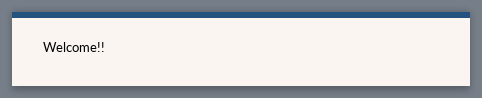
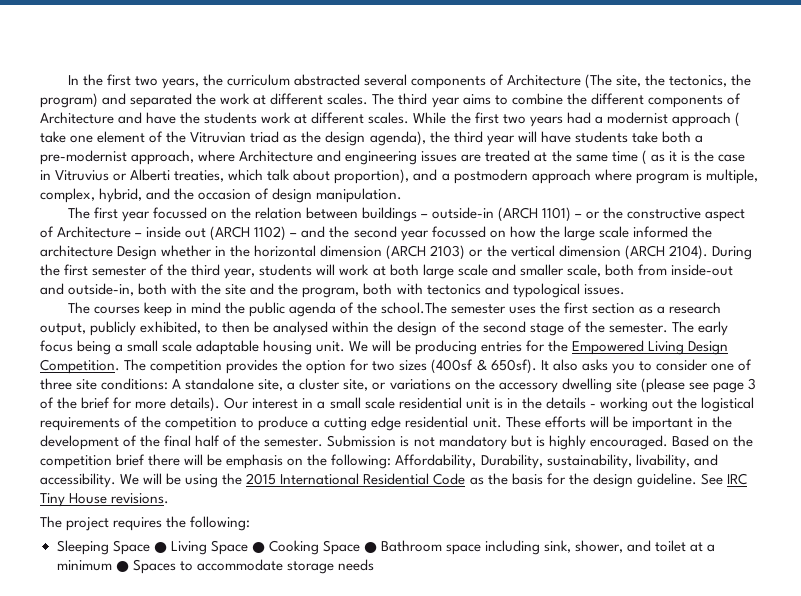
- Welcome!!
+ In the first two years, the curriculum abstracted several components of Architecture (The site, the tectonics, the program) and separated the work at different scales. The third year aims to combine the different components of Architecture and have the students work at different scales. While the first two years had a modernist approach ( take one element of the Vitruvian triad as the design agenda), the third year will have students take both a pre-modernist approach, where Architecture and engineering issues are treated at the same time ( as it is the case in Vitruvius or Alberti treaties, which talk about proportion), and a postmodern approach where program is multiple, complex, hybrid, and the occasion of design manipulation.
+ The first year focussed on the relation between buildings – outside-in (ARCH 1101) – or the constructive aspect of Architecture – inside out (ARCH 1102) – and the second year focussed on how the large scale informed the architecture Design whether in the horizontal dimension (ARCH 2103) or the vertical dimension (ARCH 2104). During the first semester of the third year, students will work at both large scale and smaller scale, both from inside-out and outside-in, both with the site and the program, both with tectonics and typological issues.
+ The courses keep in mind the public agenda of the school.The semester uses the first section as a research output, publicly exhibited, to then be analysed within the design of the second stage of the semester. The early focus being a small scale adaptable housing unit. We will be producing entries for the Empowered Living Design Competition. The competition provides the option for two sizes (400sf & 650sf). It also asks you to consider one of three site conditions: A standalone site, a cluster site, or variations on the accessory dwelling site (please see page 3 of the brief for more details). Our interest in a small scale residential unit is in the details - working out the logistical requirements of the competition to produce a cutting edge residential unit. These efforts will be important in the development of the final half of the semester. Submission is not mandatory but is highly encouraged. Based on the competition brief there will be emphasis on the following: Affordability, Durability, sustainability, livability, and accessibility. We will be using the 2015 International Residential Code as the basis for the design guideline. See IRC Tiny House revisions.
+ The project requires the following:
+ Sleeping Space ● Living Space ● Cooking Space ● Bathroom space including sink, shower, and toilet at a minimum ● Spaces to accommodate storage needs

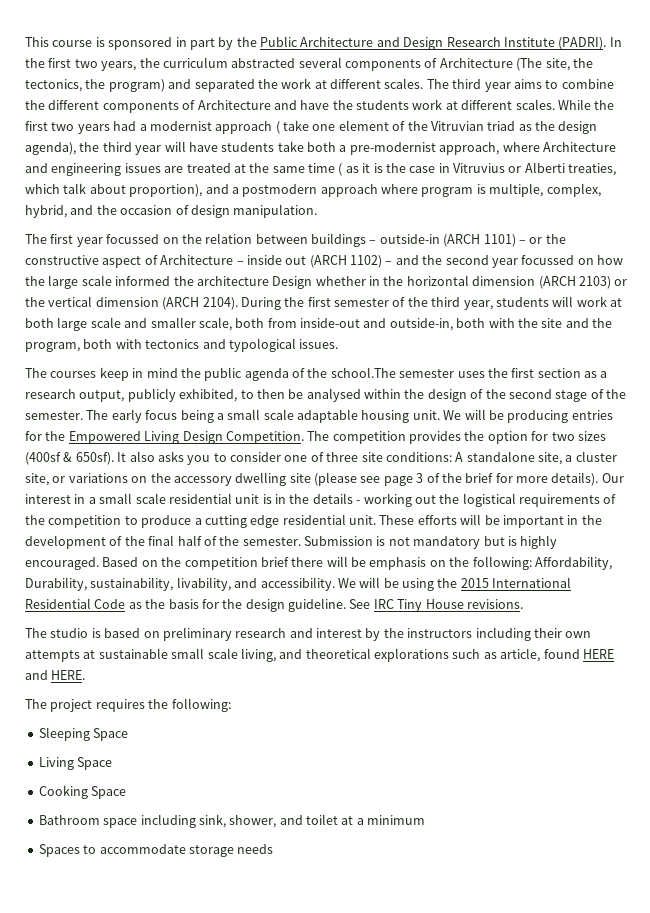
+ This course is sponsored in part by the Public Architecture and Design Research Institute (PADRI).
+ The studio is based on preliminary research and interest by the instructors including their own attempts at sustainable small scale living, and theoretical explorations such as article, found HERE and HERE.
- Sleeping Space ● Living Space ● Cooking Space ● Bathroom space including sink, shower, and toilet at a minimum ● Spaces to accommodate storage needs
+ Sleeping Space
+ Living Space
+ Cooking Space
+ Bathroom space including sink, shower, and toilet at a minimum
+ Spaces to accommodate storage needs

